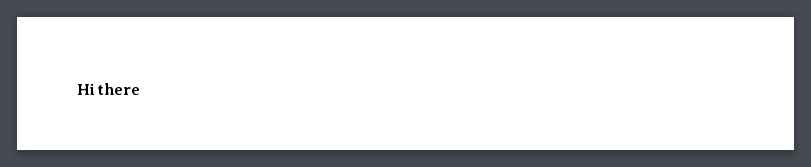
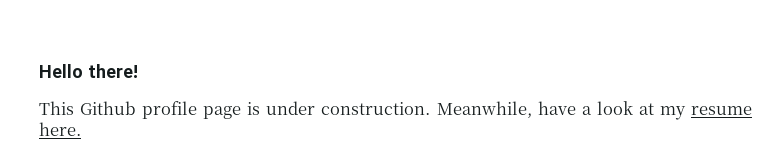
- Hi there
+ Hello there!
+ This Github profile page is under construction. Meanwhile, have a look at my resume here.

